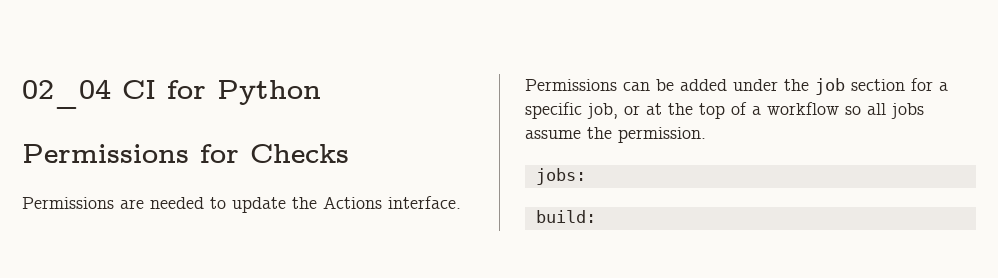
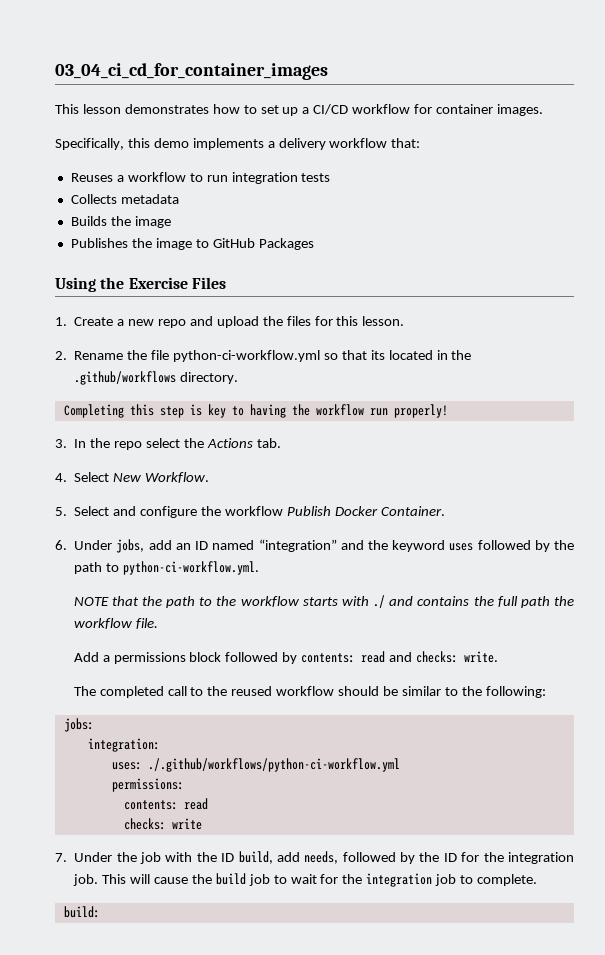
- 02_04 CI for Python
- Permissions for Checks
- Permissions are needed to update the Actions interface. Permissions can be added under the job section for a specific job, or at the top of a workflow so all jobs assume the permission.
+ 03_04_ci_cd_for_container_images
+ This lesson demonstrates how to set up a CI/CD workflow for container images.
+ Specifically, this demo implements a delivery workflow that:
+ Reuses a workflow to run integration tests
+ Collects metadata
+ Builds the image
+ Publishes the image to GitHub Packages
+ Using the Exercise Files
+ 1. Create a new repo and upload the files for this lesson.
+ 2. Rename the file python-ci-workflow.yml so that its located in the .github/workflows directory.
+ Completing this step is key to having the workflow run properly!
+ 3. In the repo select the Actions tab.
+ 4. Select New Workflow.
+ 5. Select and configure the workflow Publish Docker Container.
+ 6. Under jobs, add an ID named “integration” and the keyword uses followed by the path to python-ci-workflow.yml.
+ NOTE that the path to the workflow starts with ./ and contains the full path the workflow file.
+ Add a permissions block followed by contents: read and checks: write.
+ The completed call to the reused workflow should be similar to the following:
  jobs:
+ integration:
+ uses: ./.github/workflows/python-ci-workflow.yml
+ permissions:
+ contents: read
+ checks: write
+ 7. Under the job with the ID build, add needs, followed by the ID for the integration job. This will cause the build job to wait for the integration job to complete.

